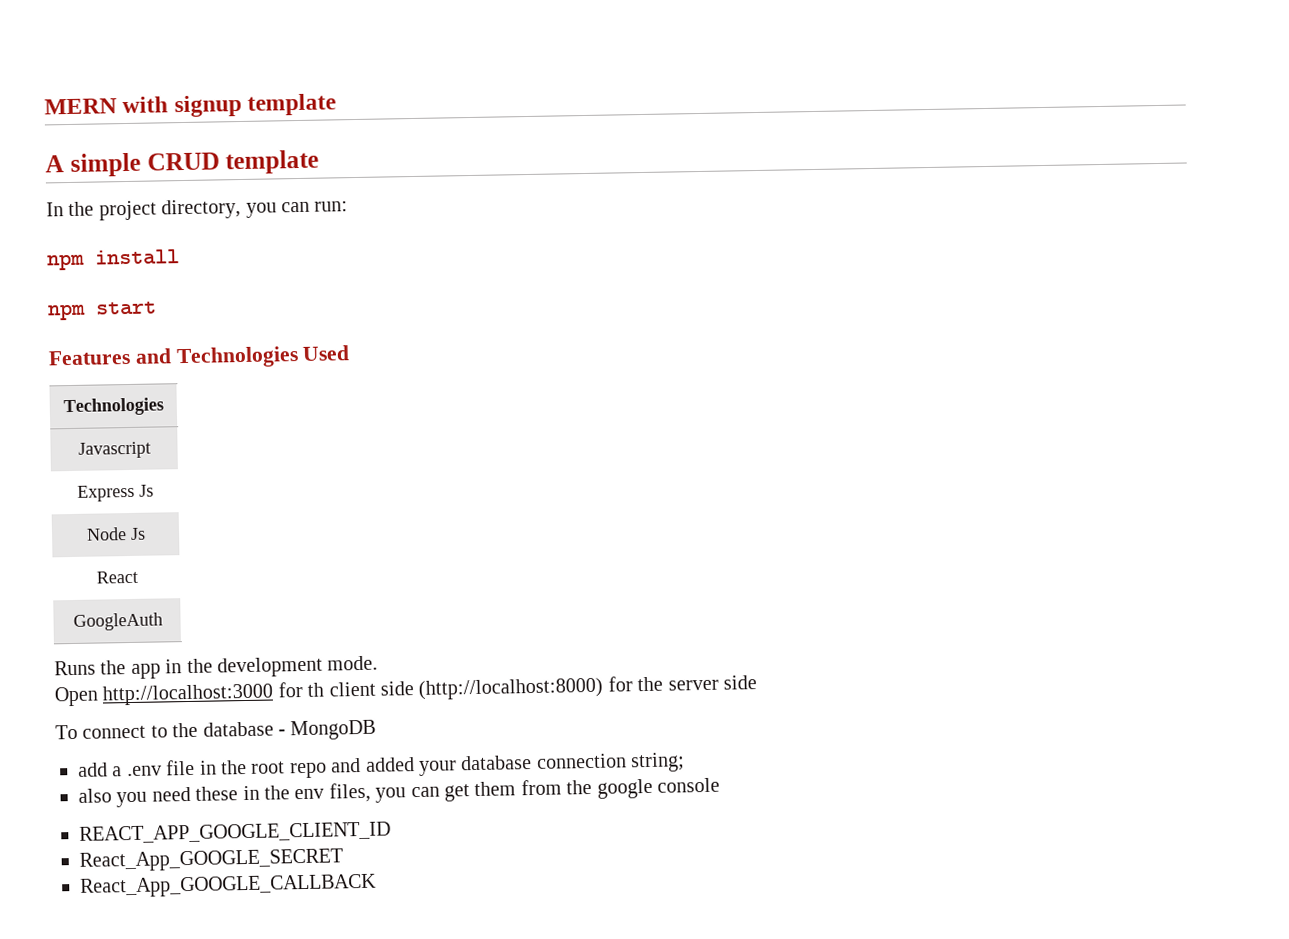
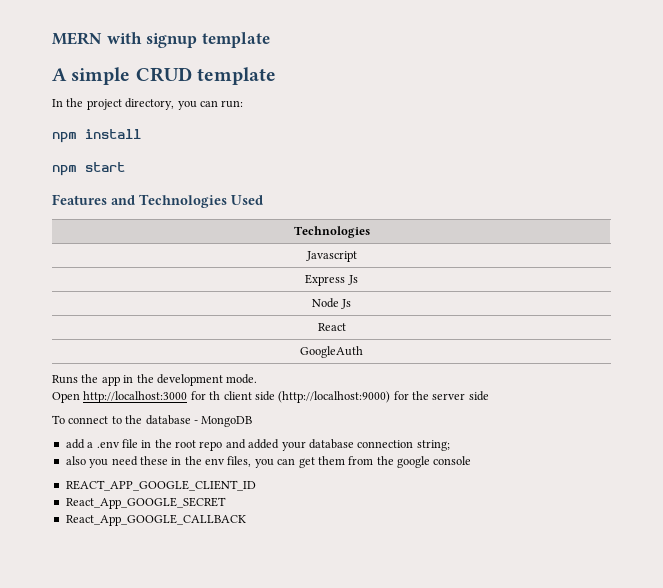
- Open http://localhost:3000 for th client side (http://localhost:8000) for the server side
+ Open http://localhost:3000 for th client side (http://localhost:9000) for the server side

